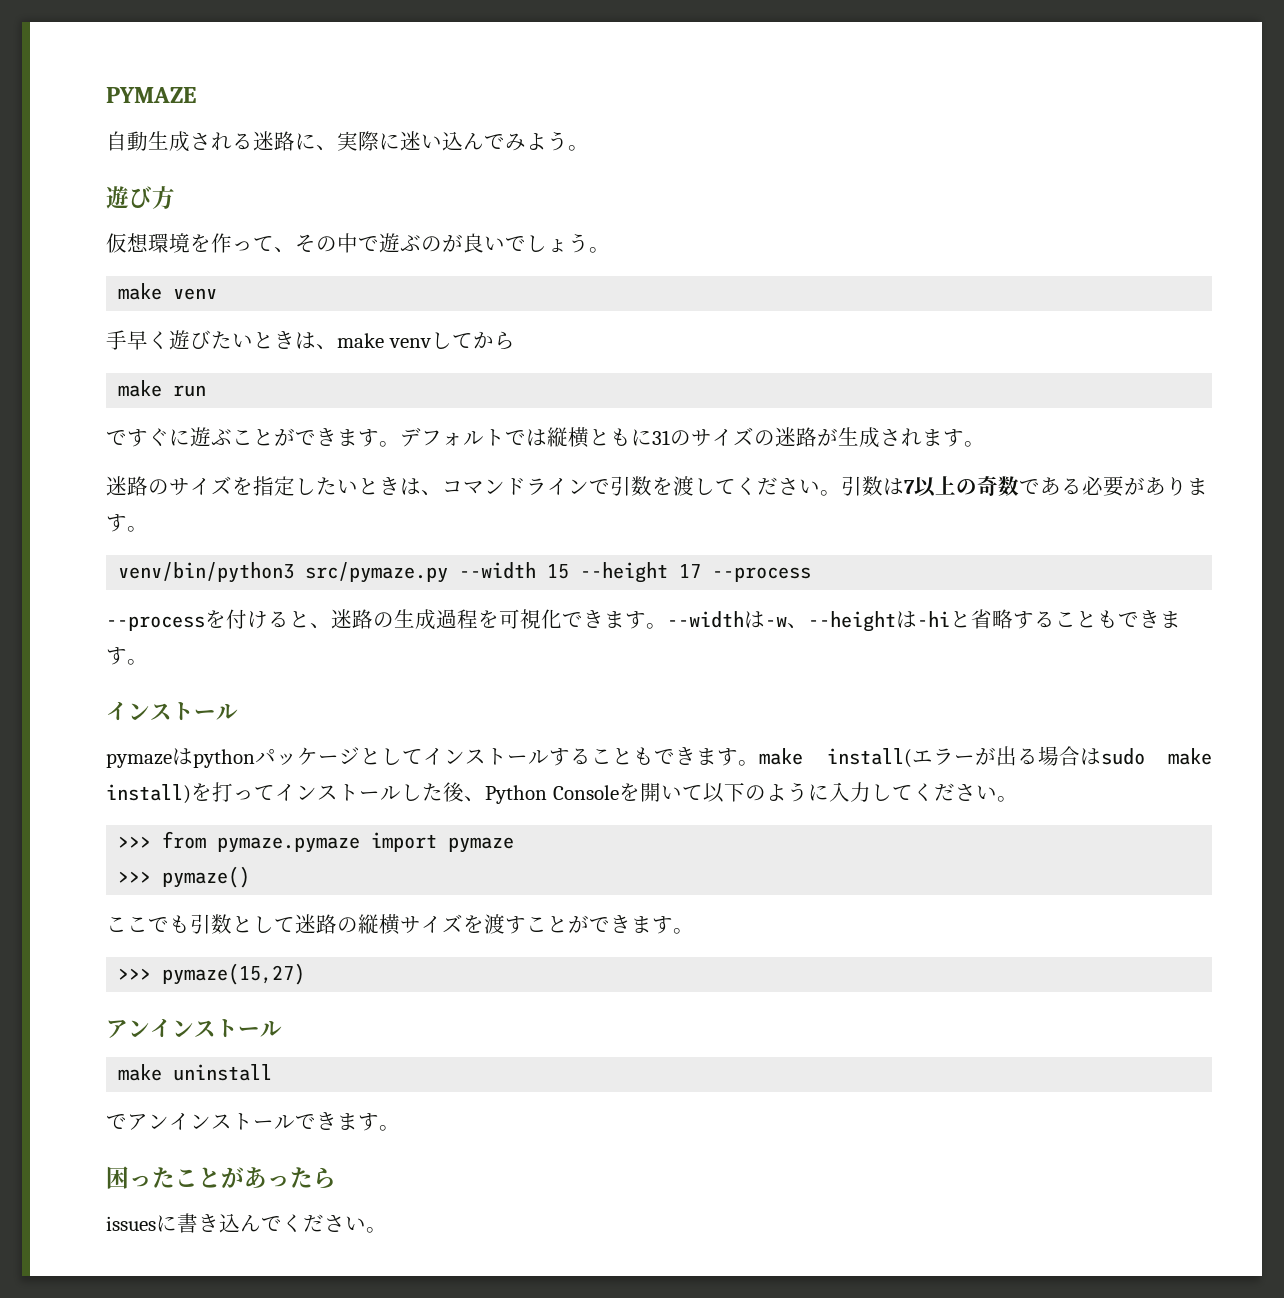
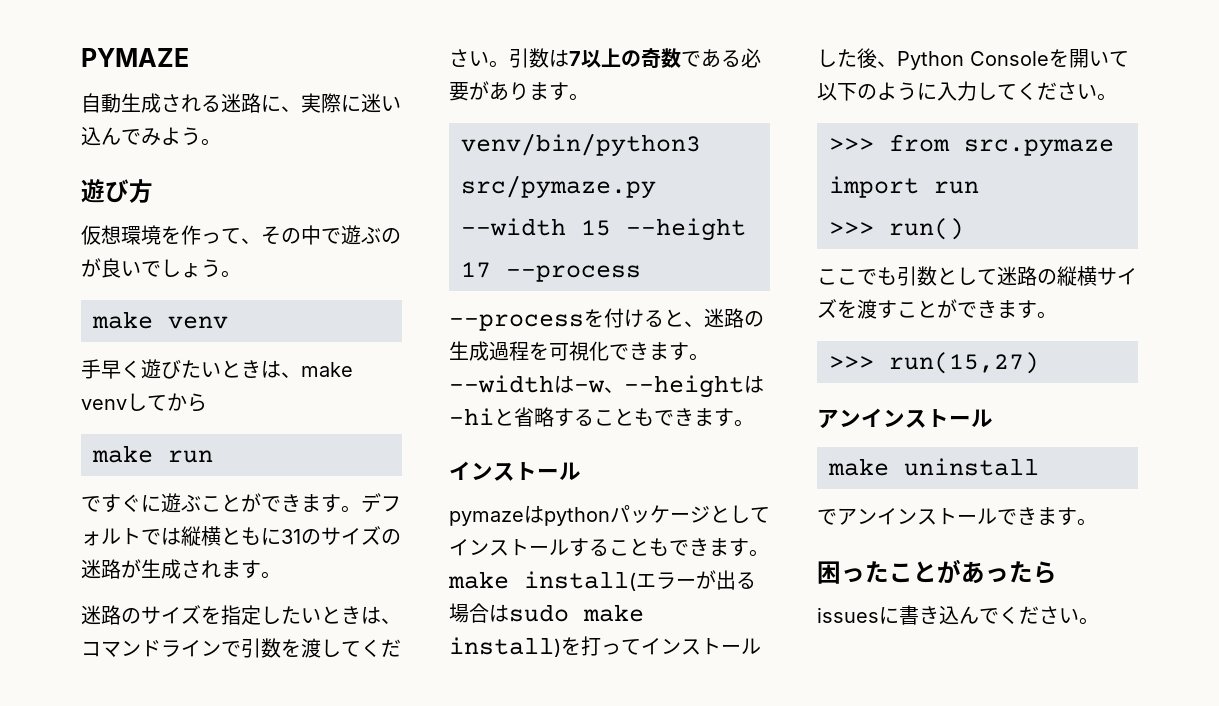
- >>> from pymaze.pymaze import pymaze
- >>> pymaze()
+ >>> from src.pymaze import run
+ >>> run()
- >>> pymaze(15,27)
+ >>> run(15,27)

